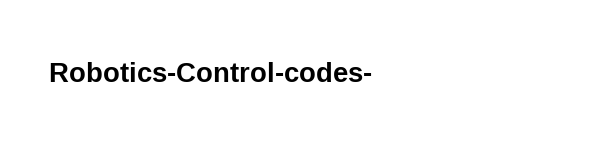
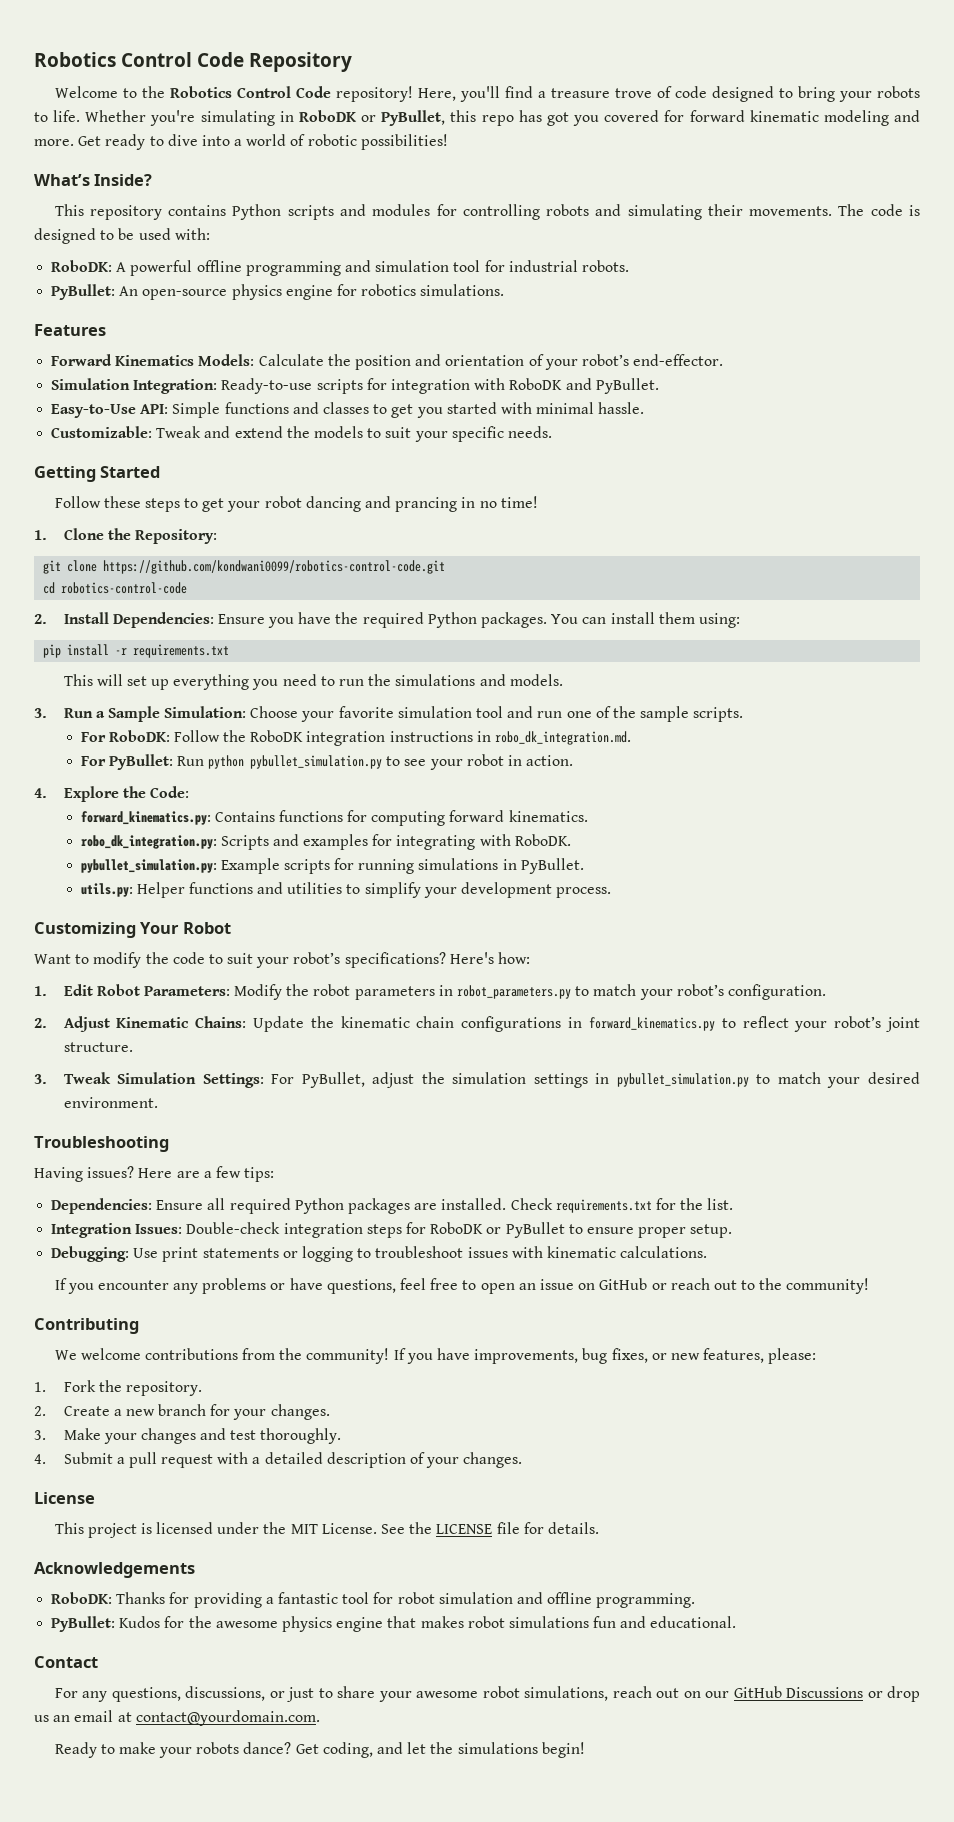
- Robotics-Control-codes-
+ Robotics Control Code Repository
+ Welcome to the Robotics Control Code repository! Here, you'll find a treasure trove of code designed to bring your robots to life. Whether you're simulating in RoboDK or PyBullet, this repo has got you covered for forward kinematic modeling and more. Get ready to dive into a world of robotic possibilities!
+ What’s Inside?
+ This repository contains Python scripts and modules for controlling robots and simulating their movements. The code is designed to be used with:
+ RoboDK: A powerful offline programming and simulation tool for industrial robots.
+ PyBullet: An open-source physics engine for robotics simulations.
+ Features
+ Forward Kinematics Models: Calculate the position and orientation of your robot’s end-effector.
+ Simulation Integration: Ready-to-use scripts for integration with RoboDK and PyBullet.
+ Easy-to-Use API: Simple functions and classes to get you started with minimal hassle.
+ Customizable: Tweak and extend the models to suit your specific needs.
+ Getting Started
+ Follow these steps to get your robot dancing and prancing in no time!
+ 1. Clone the Repository:
+ git clone https://github.com/kondwani0099/robotics-control-code.git
+ cd robotics-control-code
+ 2. Install Dependencies: Ensure you have the required Python packages. You can install them using:
+ pip install -r requirements.txt
+ This will set up everything you need to run the simulations and models.
+ 3. Run a Sample Simulation: Choose your favorite simulation tool and run one of the sample scripts.
+ For RoboDK: Follow the RoboDK integration instructions in robo_dk_integration.md.
+ For PyBullet: Run python pybullet_simulation.py to see your robot in action.
+ 4. Explore the Code:
+ forward_kinematics.py: Contains functions for computing forward kinematics.
+ robo_dk_integration.py: Scripts and examples for integrating with RoboDK.
+ pybullet_simulation.py: Example scripts for running simulations in PyBullet.
+ utils.py: Helper functions and utilities to simplify your development process.
+ Customizing Your Robot
+ Want to modify the code to suit your robot’s specifications? Here's how:
+ 1. Edit Robot Parameters: Modify the robot parameters in robot_parameters.py to match your robot’s configuration.
+ 2. Adjust Kinematic Chains: Update the kinematic chain configurations in forward_kinematics.py to reflect your robot’s joint structure.
+ 3. Tweak Simulation Settings: For PyBullet, adjust the simulation settings in pybullet_simulation.py to match your desired environment.
+ Troubleshooting
+ Having issues? Here are a few tips:
+ Dependencies: Ensure all required Python packages are installed. Check requirements.txt for the list.
+ Integration Issues: Double-check integration steps for RoboDK or PyBullet to ensure proper setup.
+ Debugging: Use print statements or logging to troubleshoot issues with kinematic calculations.
+ If you encounter any problems or have questions, feel free to open an issue on GitHub or reach out to the community!
+ Contributing
+ We welcome contributions from the community! If you have improvements, bug fixes, or new features, please:
+ 1. Fork the repository.
+ 2. Create a new branch for your changes.
+ 3. Make your changes and test thoroughly.
+ 4. Submit a pull request with a detailed description of your changes.
+ License
+ This project is licensed under the MIT License. See the LICENSE file for details.
+ Acknowledgements
+ RoboDK: Thanks for providing a fantastic tool for robot simulation and offline programming.
+ PyBullet: Kudos for the awesome physics engine that makes robot simulations fun and educational.
+ Contact
+ For any questions, discussions, or just to share your awesome robot simulations, reach out on our GitHub Discussions or drop us an email at contact@yourdomain.com.
+ Ready to make your robots dance? Get coding, and let the simulations begin!

